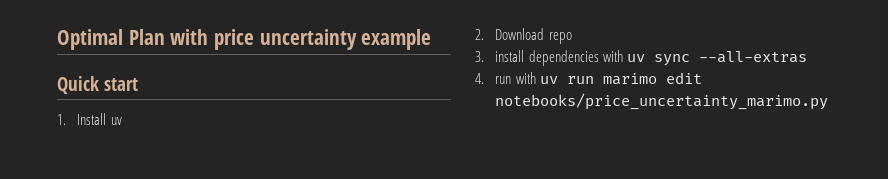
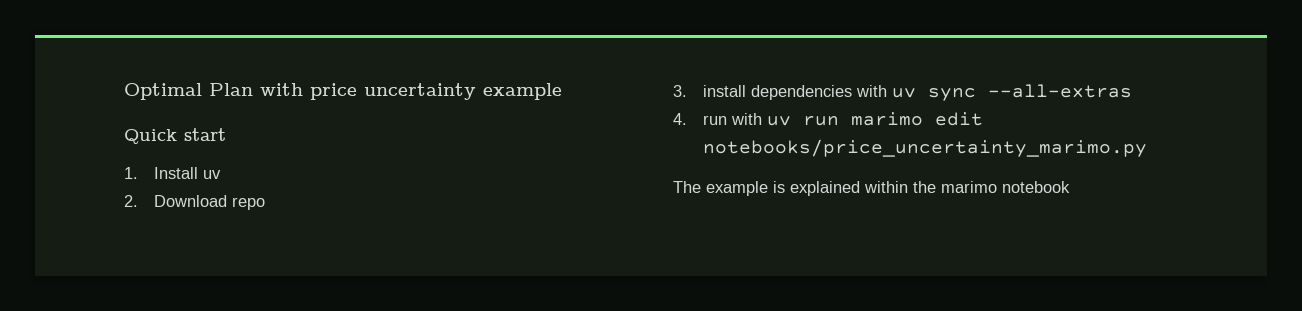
+ The example is explained within the marimo notebook

